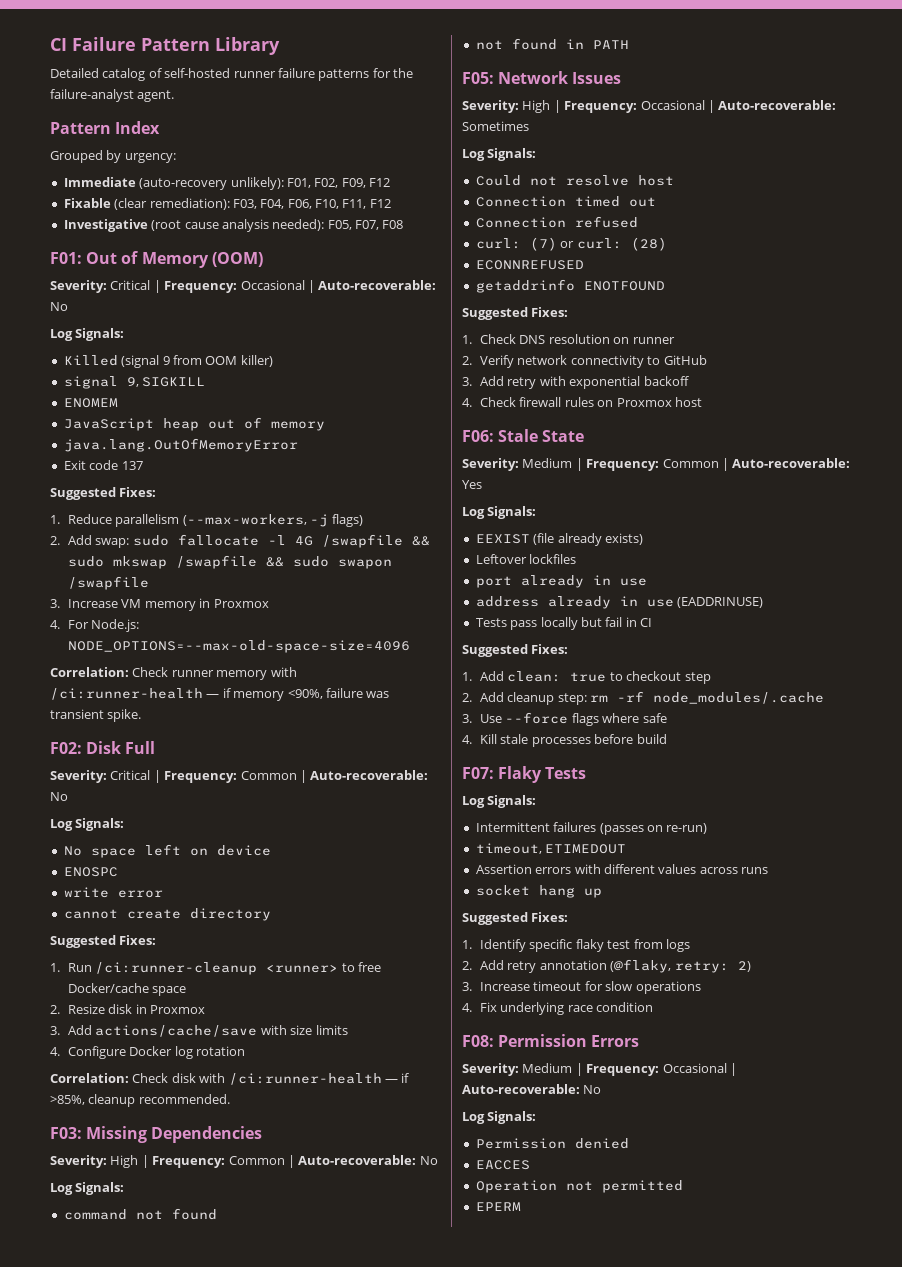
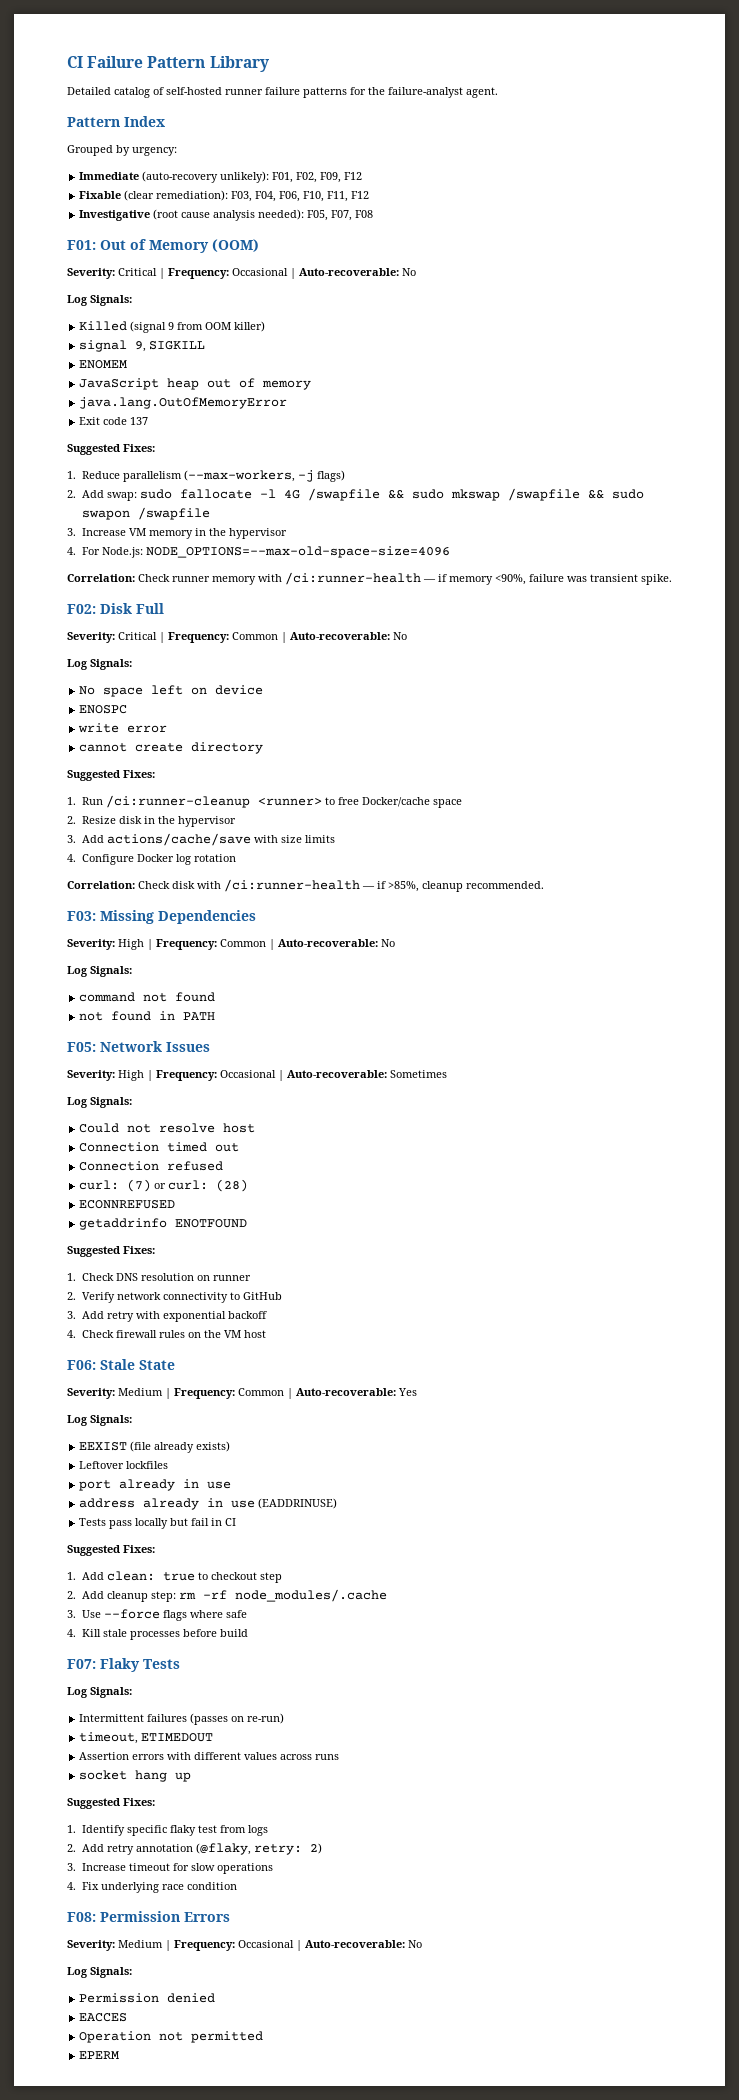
- 3. Increase VM memory in Proxmox
+ 3. Increase VM memory in the hypervisor
- 2. Resize disk in Proxmox
+ 2. Resize disk in the hypervisor
- 4. Check firewall rules on Proxmox host
+ 4. Check firewall rules on the VM host

